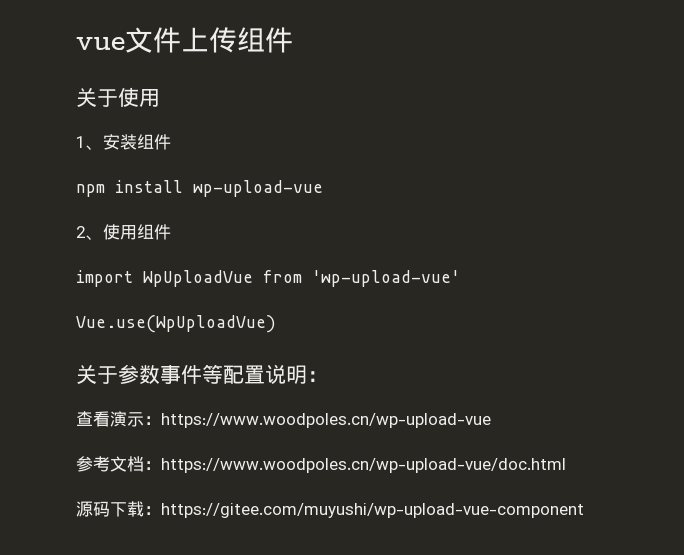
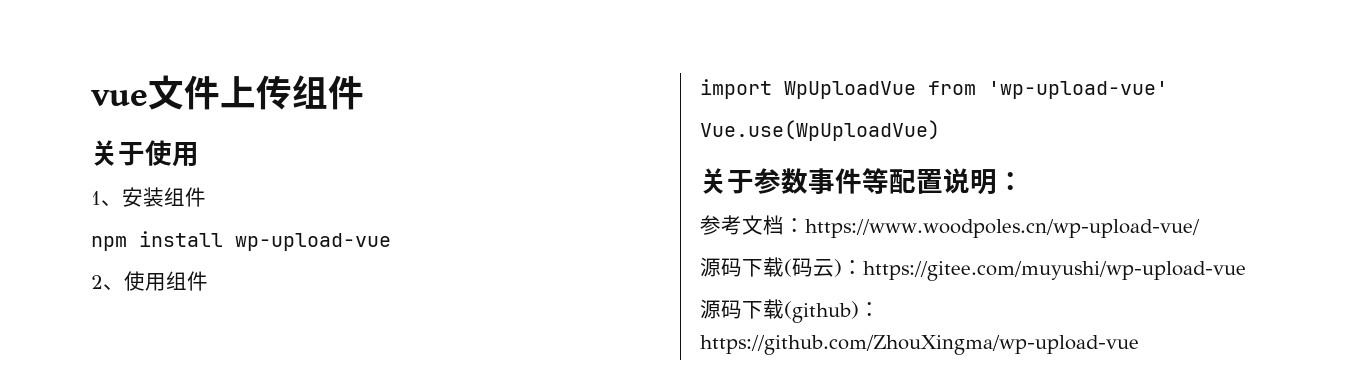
- 查看演示：https://www.woodpoles.cn/wp-upload-vue
- 参考文档：https://www.woodpoles.cn/wp-upload-vue/doc.html
- 源码下载：https://gitee.com/muyushi/wp-upload-vue-component
+ 参考文档：https://www.woodpoles.cn/wp-upload-vue/
+ 源码下载(码云)：https://gitee.com/muyushi/wp-upload-vue
+ 源码下载(github)：https://github.com/ZhouXingma/wp-upload-vue

